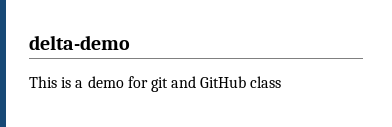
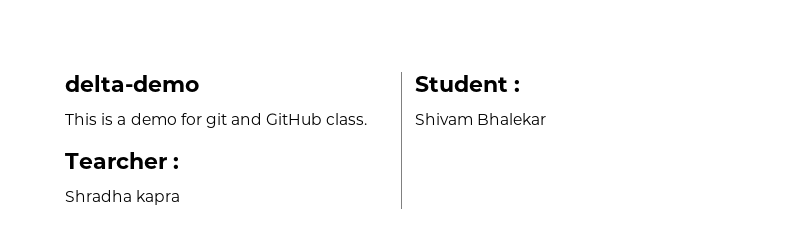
- This is a demo for git and GitHub class
+ This is a demo for git and GitHub class.
+ Tearcher :
+ Shradha kapra
+ Student :
+ Shivam Bhalekar

